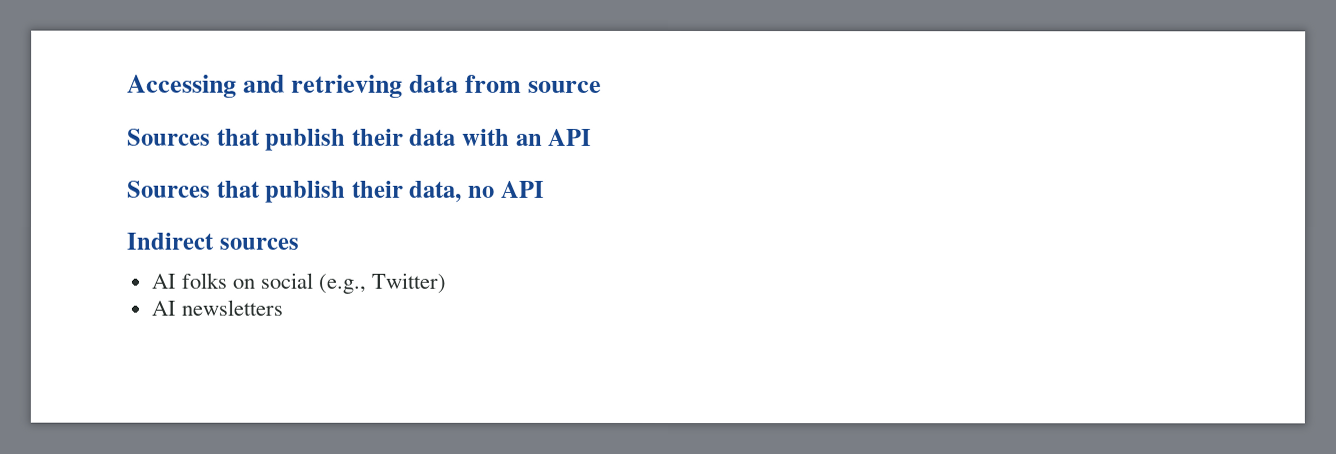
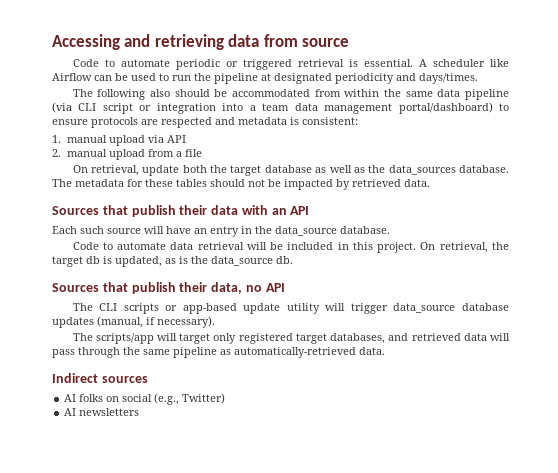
+ Code to automate periodic or triggered retrieval is essential. A scheduler like Airflow can be used to run the pipeline at designated periodicity and days/times.
+ The following also should be accommodated from within the same data pipeline (via CLI script or integration into a team data management portal/dashboard) to ensure protocols are respected and metadata is consistent:
+ 1. manual upload via API
+ 2. manual upload from a file
+ On retrieval, update both the target database as well as the data_sources database. The metadata for these tables should not be impacted by retrieved data.
+ Each such source will have an entry in the data_source database.
+ Code to automate data retrieval will be included in this project. On retrieval, the target db is updated, as is the data_source db.
+ The CLI scripts or app-based update utility will trigger data_source database updates (manual, if necessary).
+ The scripts/app will target only registered target databases, and retrieved data will pass through the same pipeline as automatically-retrieved data.

